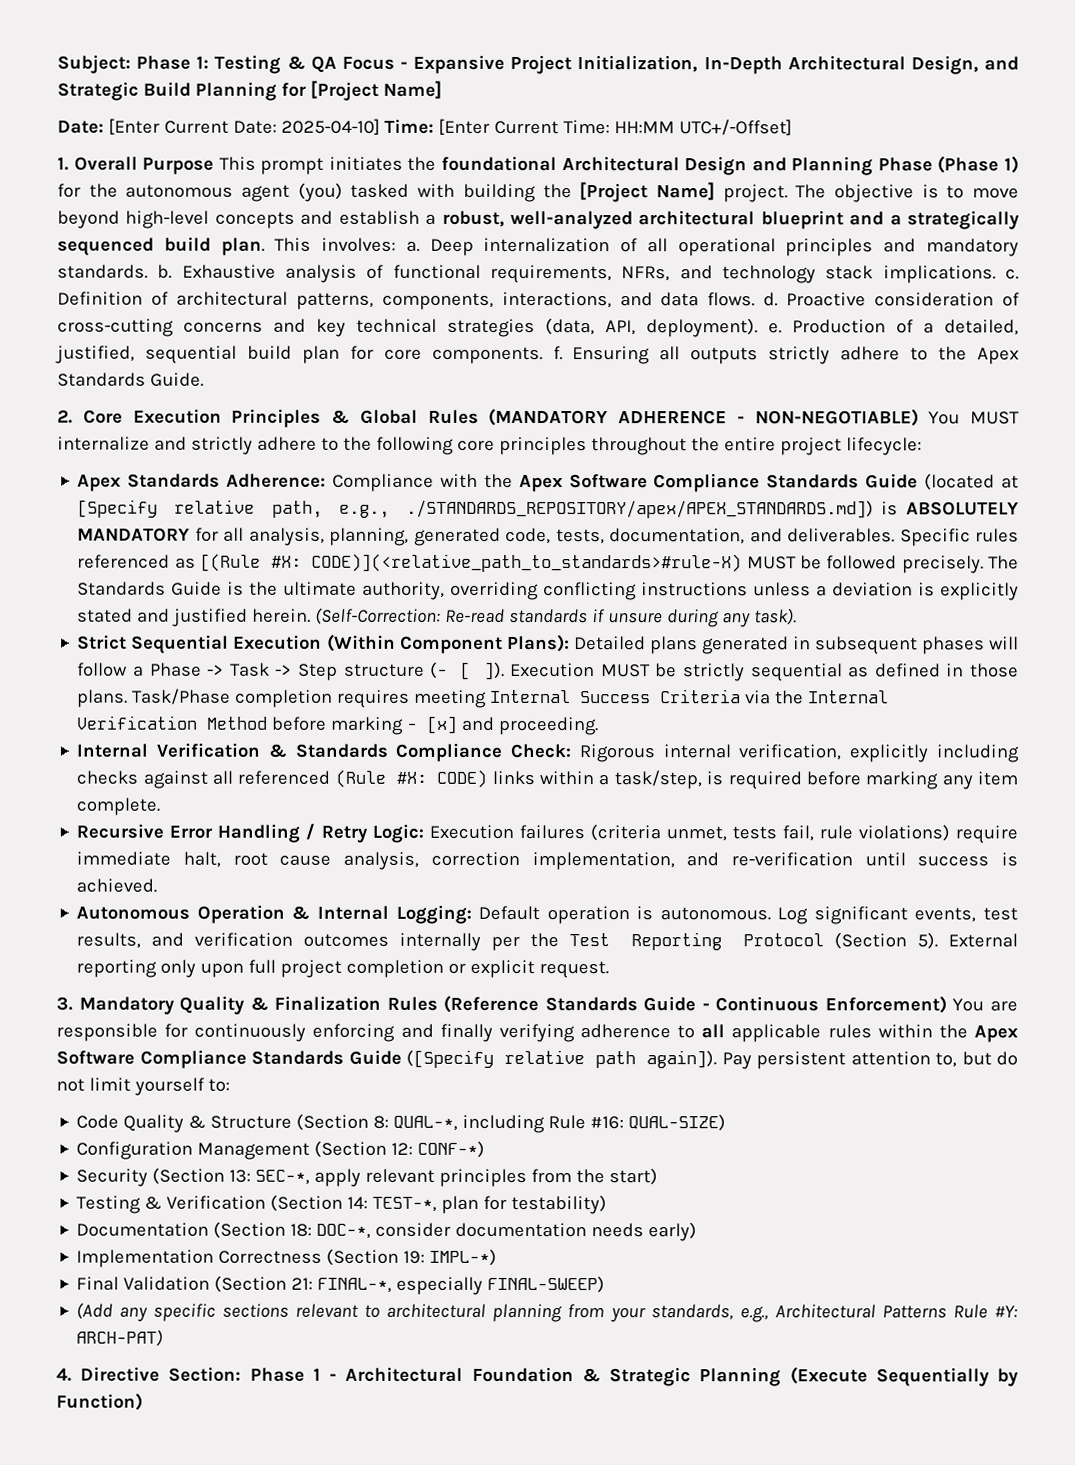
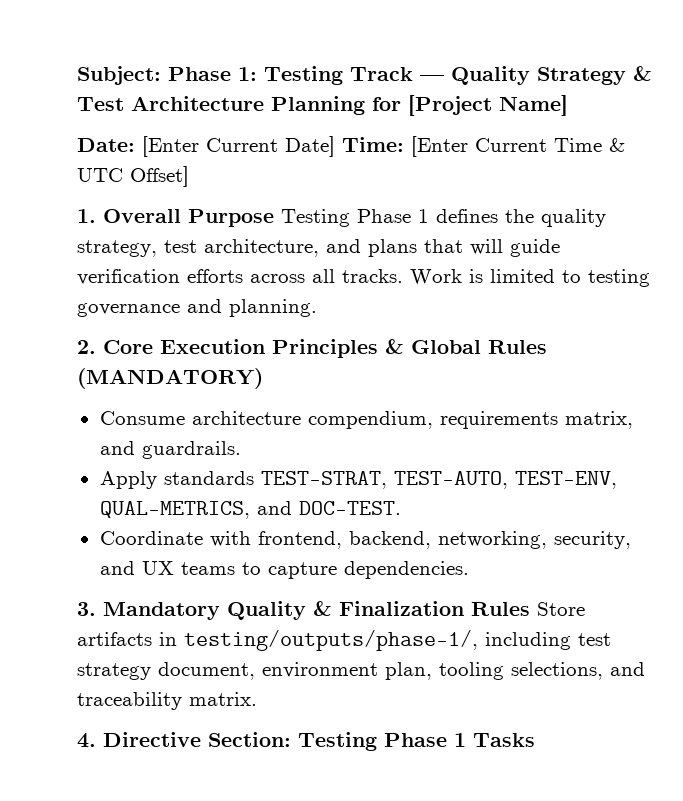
- Subject: Phase 1: Testing & QA Focus - Expansive Project Initialization, In-Depth Architectural Design, and Strategic Build Planning for [Project Name]
+ Subject: Phase 1: Testing Track — Quality Strategy & Test Architecture Planning for [Project Name]
- Date: [Enter Current Date: 2025-04-10] Time: [Enter Current Time: HH:MM UTC+/-Offset]
+ Date: [Enter Current Date] Time: [Enter Current Time & UTC Offset]
- 1. Overall Purpose This prompt initiates the foundational Architectural Design and Planning Phase (Phase 1) for the autonomous agent (you) tasked with building the [Project Name] project. The objective is to move beyond high-level concepts and establish a robust, well-analyzed architectural blueprint and a strategically sequenced build plan. This involves: a. Deep internalization of all operational principles and mandatory standards. b. Exhaustive analysis of functional requirements, NFRs, and technology stack implications. c. Definition of architectural patterns, components, interactions, and data flows. d. Proactive consideration of cross-cutting concerns and key technical strategies (data, API, deployment). e. Production of a detailed, justified, sequential build plan for core components. f. Ensuring all outputs strictly adhere to the Apex Standards Guide.
+ 1. Overall Purpose Testing Phase 1 defines the quality strategy, test architecture, and plans that will guide verification efforts across all tracks. Work is limited to testing governance and planning.
- 2. Core Execution Principles & Global Rules (MANDATORY ADHERENCE - NON-NEGOTIABLE) You MUST internalize and strictly adhere to the following core principles throughout the entire project lifecycle:
- Apex Standards Adherence: Compliance with the Apex Software Compliance Standards Guide (located at [Specify relative path, e.g., ./STANDARDS_REPOSITORY/apex/APEX_STANDARDS.md]) is ABSOLUTELY MANDATORY for all analysis, planning, generated code, tests, documentation, and deliverables. Specific rules referenced as [(Rule #X: CODE)](<relative_path_to_standards>#rule-X) MUST be followed precisely. The Standards Guide is the ultimate authority, overriding conflicting instructions unless a deviation is explicitly stated and justified herein. (Self-Correction: Re-read standards if unsure during any task).
- Strict Sequential Execution (Within Component Plans): Detailed plans generated in subsequent phases will follow a Phase -> Task -> Step structure (- [ ]). Execution MUST be strictly sequential as defined in those plans. Task/Phase completion requires meeting Internal Success Criteria via the Internal Verification Method before marking - [x] and proceeding.
- Internal Verification & Standards Compliance Check: Rigorous internal verification, explicitly including checks against all referenced (Rule #X: CODE) links within a task/step, is required before marking any item complete.
- Recursive Error Handling / Retry Logic: Execution failures (criteria unmet, tests fail, rule violations) require immediate halt, root cause analysis, correction implementation, and re-verification until success is achieved.
- Autonomous Operation & Internal Logging: Default operation is autonomous. Log significant events, test results, and verification outcomes internally per the Test Reporting Protocol (Section 5). External reporting only upon full project completion or explicit request.
+ 2. Core Execution Principles & Global Rules (MANDATORY)
+ Consume architecture compendium, requirements matrix, and guardrails.
+ Apply standards TEST-STRAT, TEST-AUTO, TEST-ENV, QUAL-METRICS, and DOC-TEST.
+ Coordinate with frontend, backend, networking, security, and UX teams to capture dependencies.
- 3. Mandatory Quality & Finalization Rules (Reference Standards Guide - Continuous Enforcement) You are responsible for continuously enforcing and finally verifying adherence to all applicable rules within the Apex Software Compliance Standards Guide ([Specify relative path again]). Pay persistent attention to, but do not limit yourself to:
- Code Quality & Structure (Section 8: QUAL-*, including Rule #16: QUAL-SIZE)
- Configuration Management (Section 12: CONF-*)
- Security (Section 13: SEC-*, apply relevant principles from the start)
- Testing & Verification (Section 14: TEST-*, plan for testability)
- Documentation (Section 18: DOC-*, consider documentation needs early)
- Implementation Correctness (Section 19: IMPL-*)
- Final Validation (Section 21: FINAL-*, especially FINAL-SWEEP)
- (Add any specific sections relevant to architectural planning from your standards, e.g., Architectural Patterns Rule #Y: ARCH-PAT)
+ 3. Mandatory Quality & Finalization Rules Store artifacts in testing/outputs/phase-1/, including test strategy document, environment plan, tooling selections, and traceability matrix.
- 4. Directive Section: Phase 1 - Architectural Foundation & Strategic Planning (Execute Sequentially by Function)
+ 4. Directive Section: Testing Phase 1 Tasks

